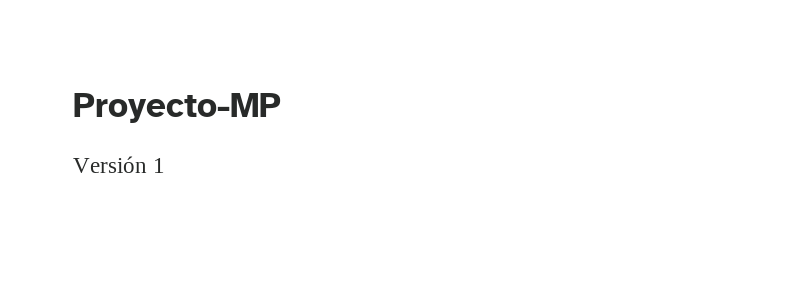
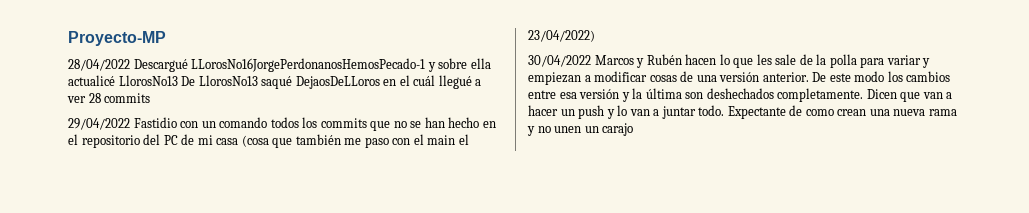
- Versión 1
+ 28/04/2022 Descargué LLorosNo16JorgePerdonanosHemosPecado-1 y sobre ella actualicé LlorosNo13 De LlorosNo13 saqué DejaosDeLLoros en el cuál llegué a ver 28 commits
+ 29/04/2022 Fastidio con un comando todos los commits que no se han hecho en el repositorio del PC de mi casa (cosa que también me paso con el main el 23/04/2022)
+ 30/04/2022 Marcos y Rubén hacen lo que les sale de la polla para variar y empiezan a modificar cosas de una versión anterior. De este modo los cambios entre esa versión y la última son deshechados completamente. Dicen que van a hacer un push y lo van a juntar todo. Expectante de como crean una nueva rama y no unen un carajo

